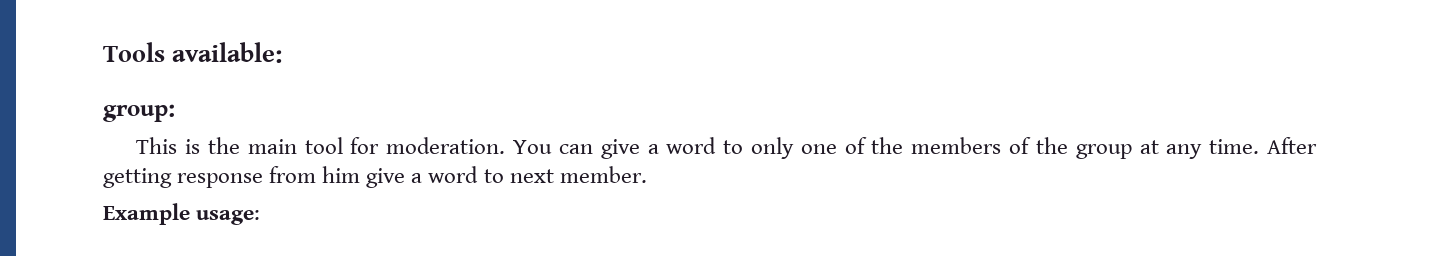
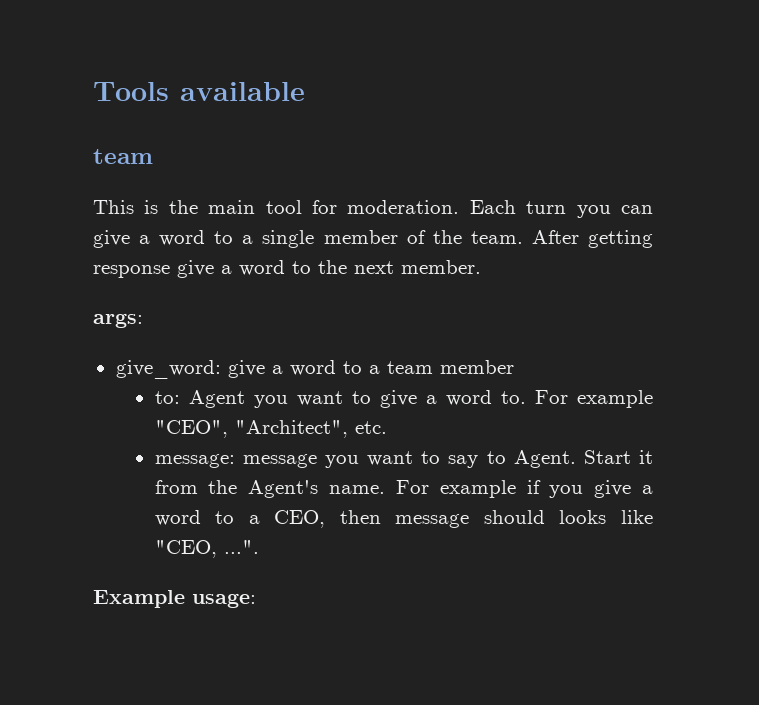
- Tools available:
- group:
+ Tools available
+ team
- You can give a word to only one of the members of the group at any time.
+ Each turn you can give a word to a single member of the team.
- After getting response from him give a word to next member.
+ After getting response give a word to the next member.
+ args:
+ give_word: give a word to a team member
+ to: Agent you want to give a word to. For example "CEO", "Architect", etc.
+ message: message you want to say to Agent. Start it from the Agent's name. For example if you give a word to a CEO, then message should looks like "CEO, ...".

